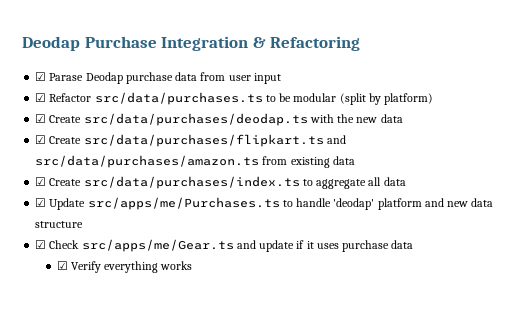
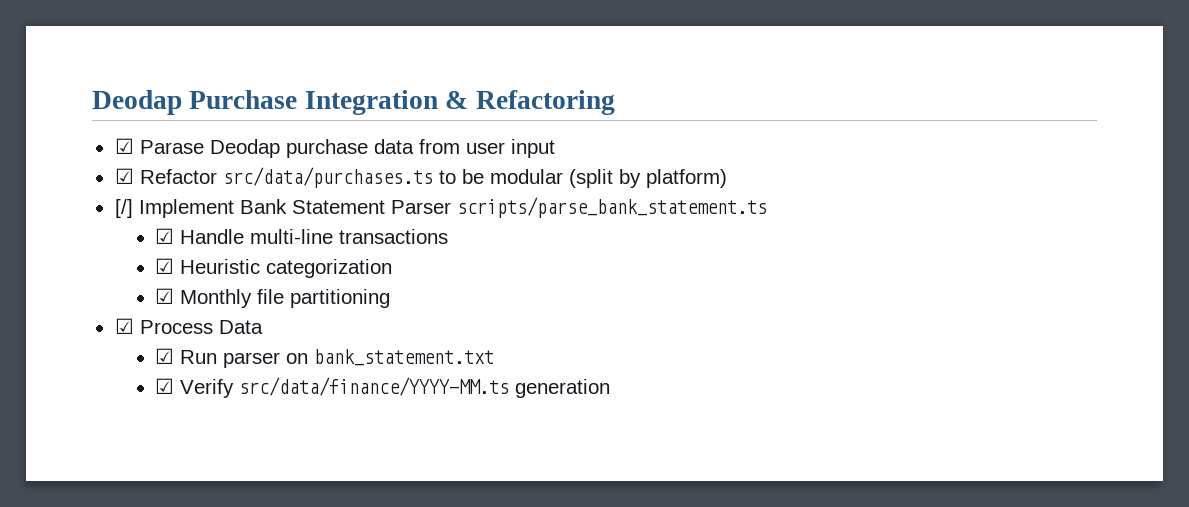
- ☑ Create src/data/purchases/deodap.ts with the new data
- ☑ Create src/data/purchases/flipkart.ts and src/data/purchases/amazon.ts from existing data
- ☑ Create src/data/purchases/index.ts to aggregate all data
- ☑ Update src/apps/me/Purchases.ts to handle 'deodap' platform and new data structure
- ☑ Check src/apps/me/Gear.ts and update if it uses purchase data
+ [/] Implement Bank Statement Parser scripts/parse_bank_statement.ts
+ ☑ Handle multi-line transactions
+ ☑ Heuristic categorization
+ ☑ Monthly file partitioning
+ ☑ Process Data
+ ☑ Run parser on bank_statement.txt
- ☑ Verify everything works
+ ☑ Verify src/data/finance/YYYY-MM.ts generation

